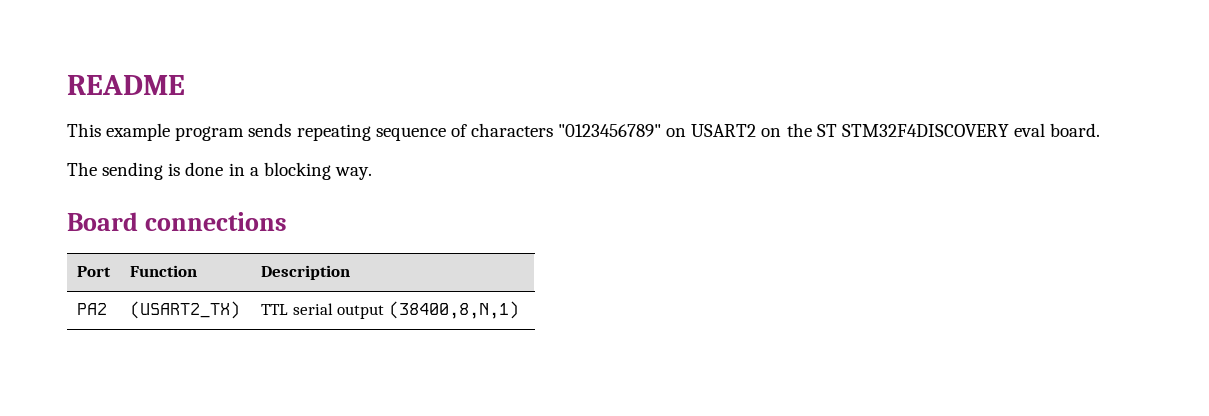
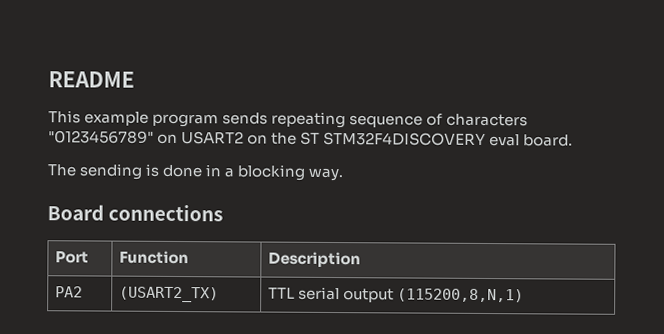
- PA2 | (USART2_TX) | TTL serial output (38400,8,N,1)
+ PA2 | (USART2_TX) | TTL serial output (115200,8,N,1)

